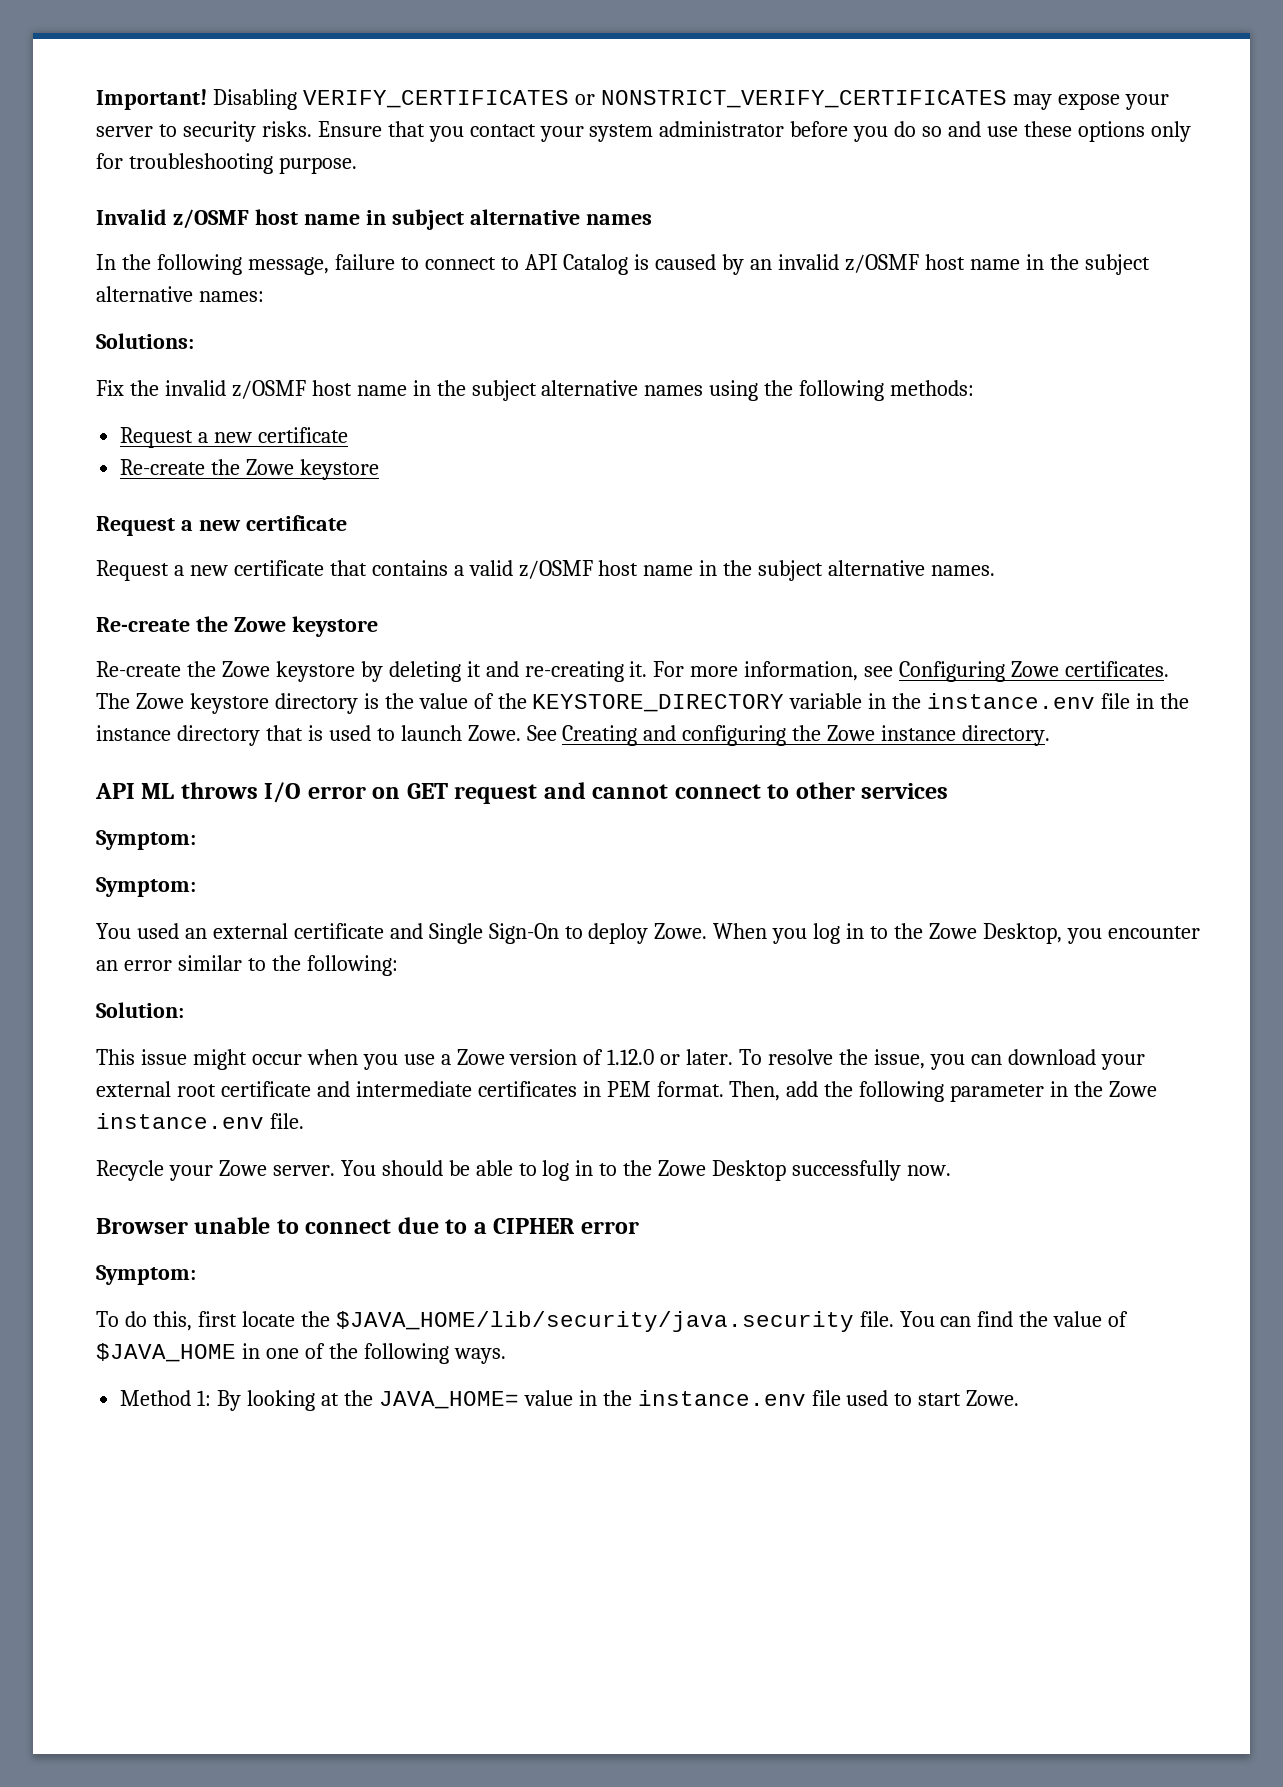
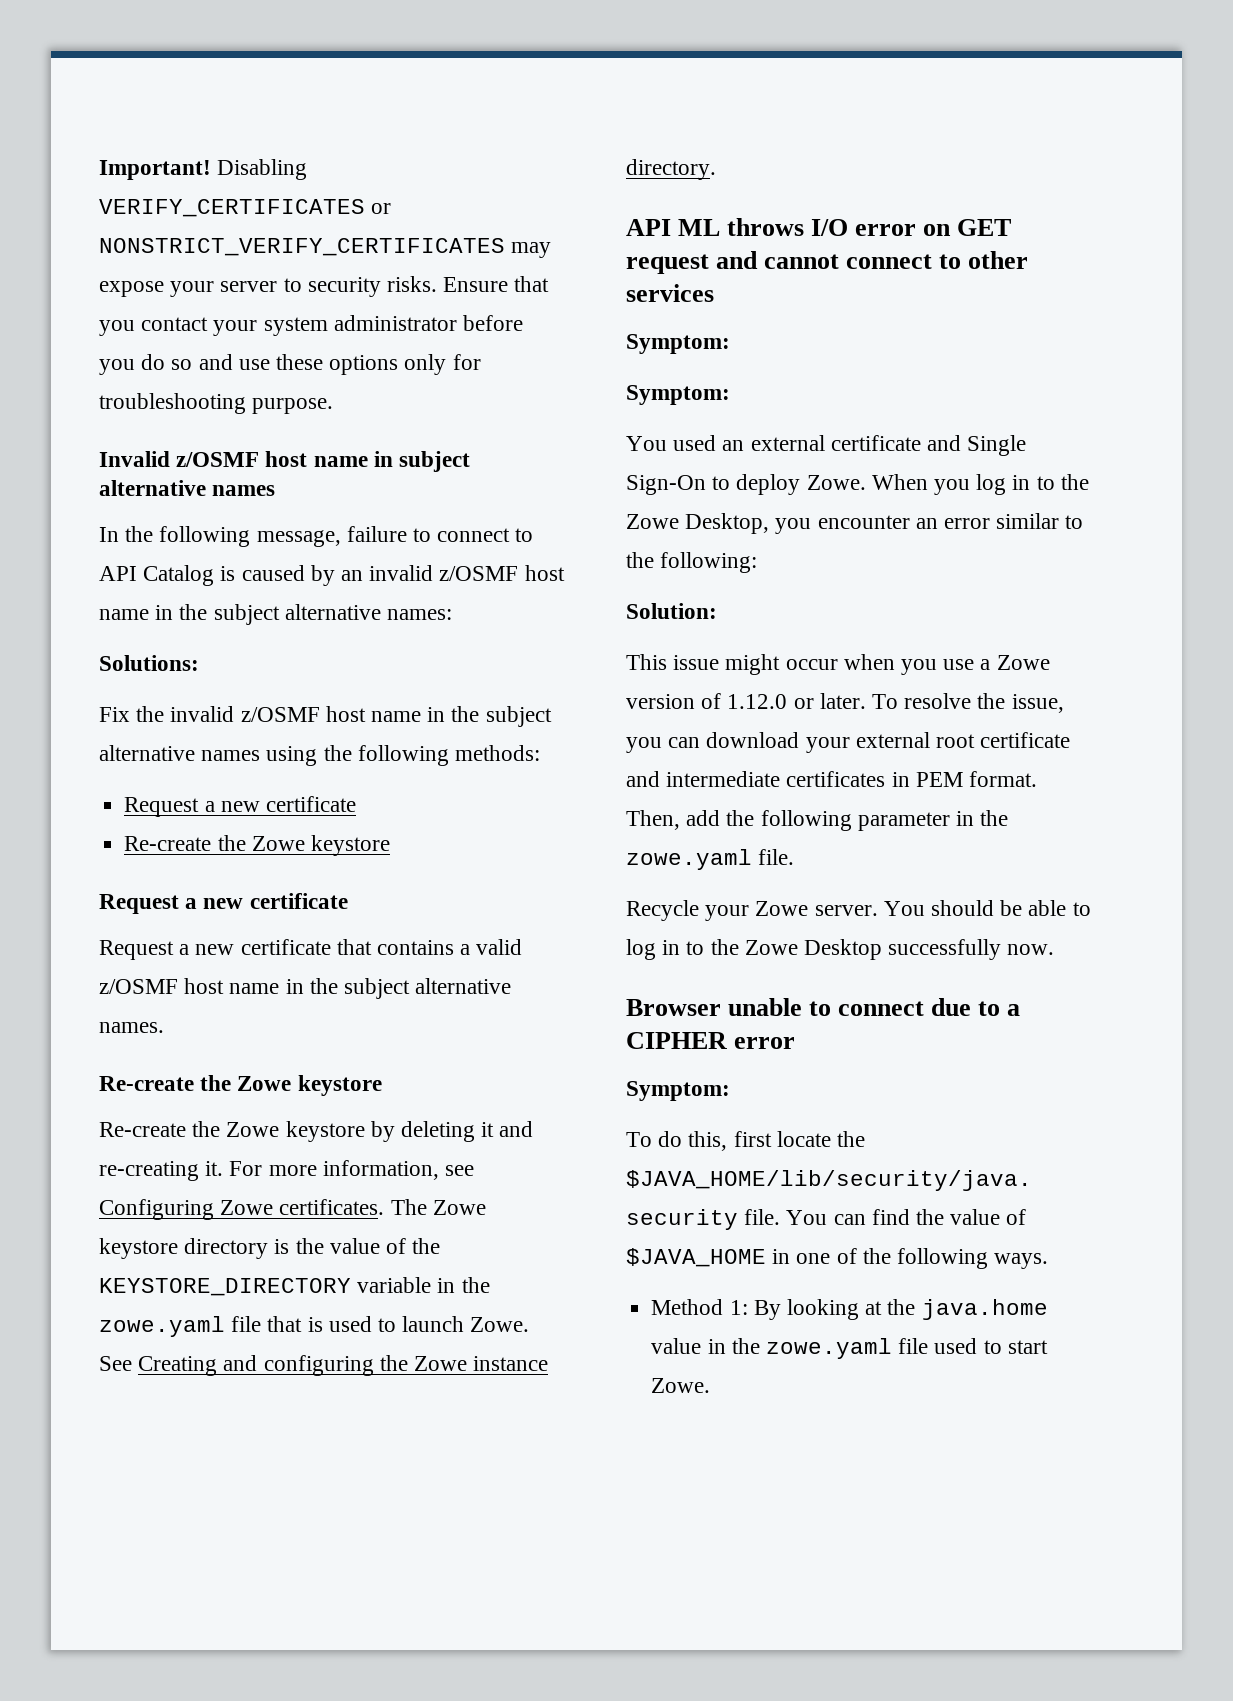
- The Zowe keystore directory is the value of the KEYSTORE_DIRECTORY variable in the instance.env file in the instance directory that is used to launch Zowe.
+ The Zowe keystore directory is the value of the KEYSTORE_DIRECTORY variable in the zowe.yaml file that is used to launch Zowe.
- Then, add the following parameter in the Zowe instance.env file.
+ Then, add the following parameter in the zowe.yaml file.
- Method 1: By looking at the JAVA_HOME= value in the instance.env file used to start Zowe.
+ Method 1: By looking at the java.home value in the zowe.yaml file used to start Zowe.

